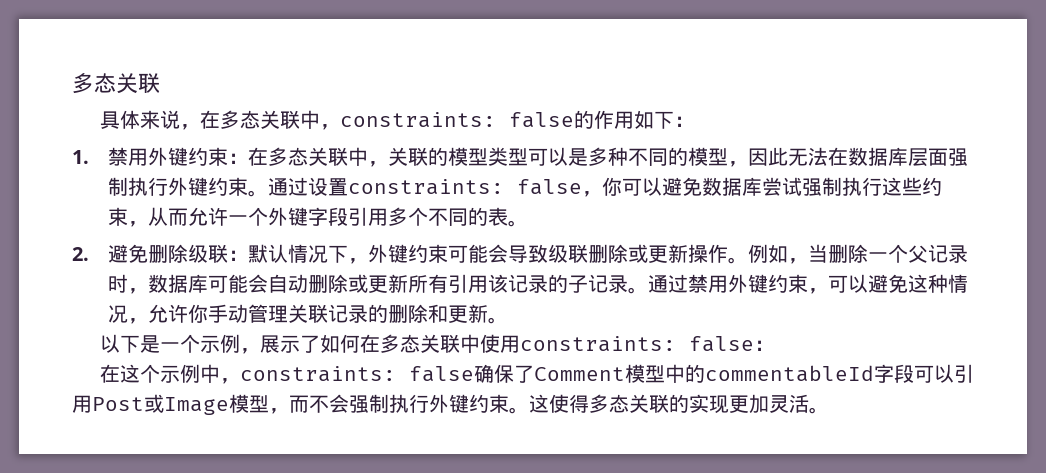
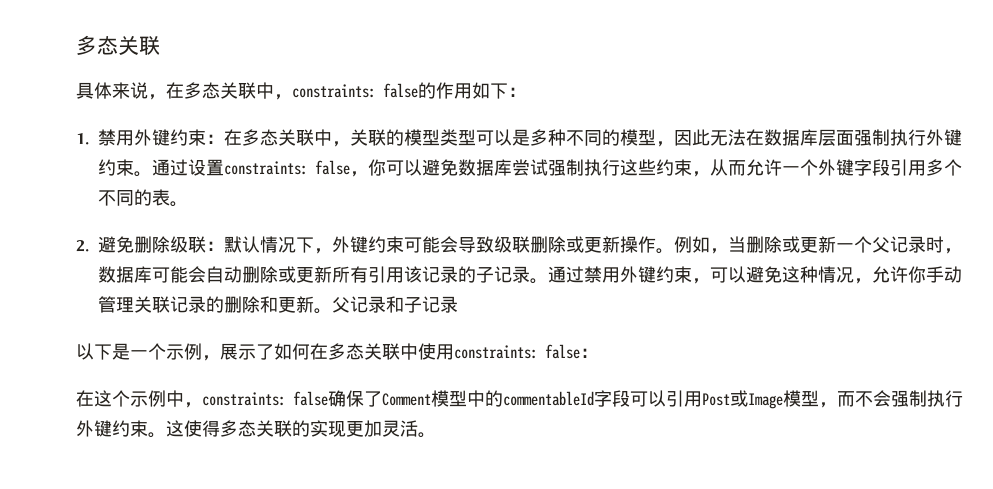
- 例如，当删除一个父记录时，数据库可能会自动删除或更新所有引用该记录的子记录。
+ 例如，当删除或更新一个父记录时，数据库可能会自动删除或更新所有引用该记录的子记录。
+ 父记录和子记录

